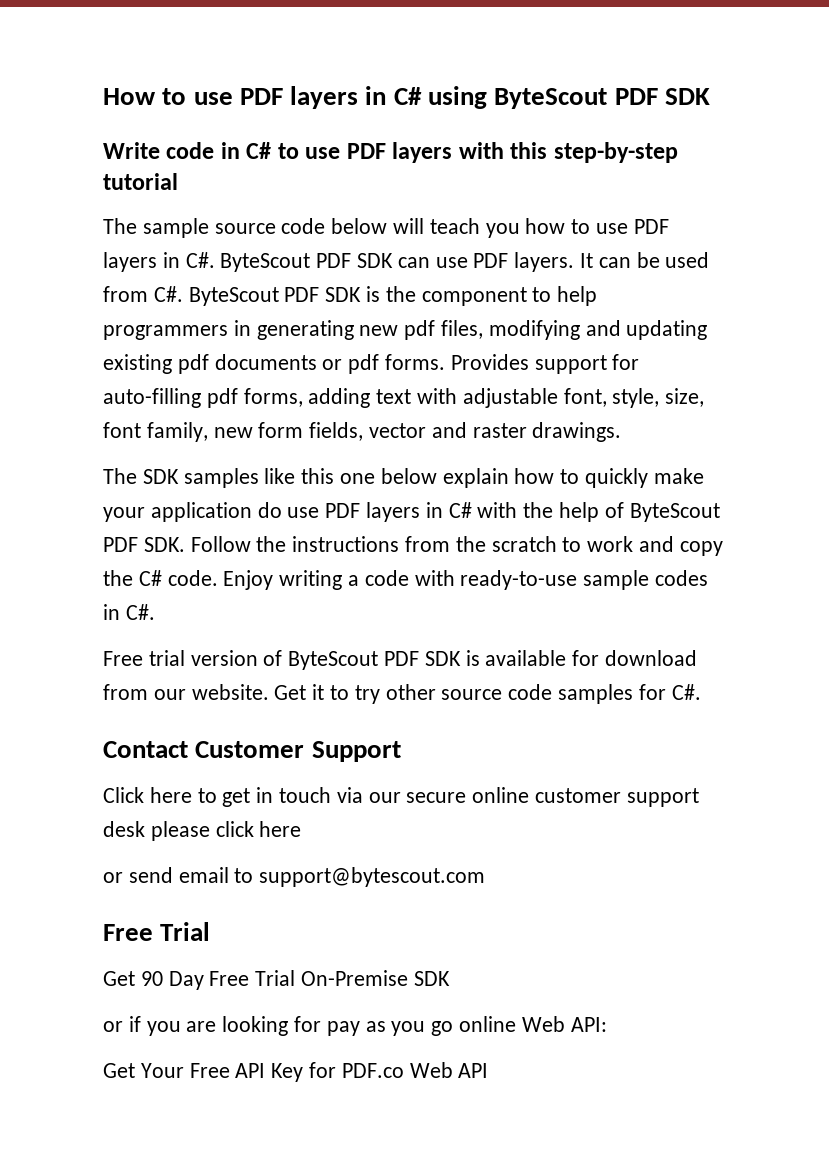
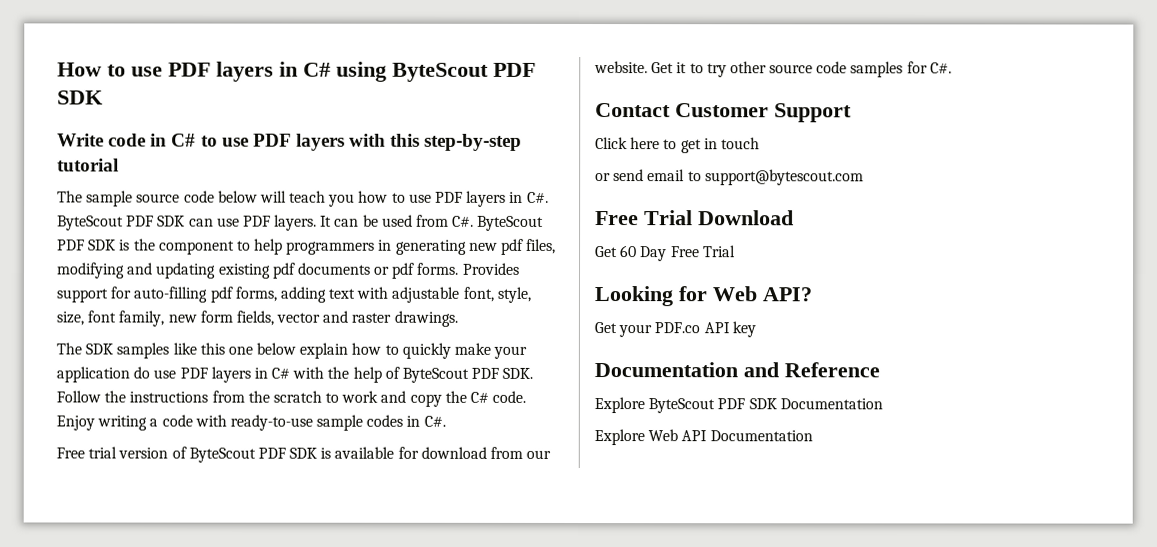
- Click here to get in touch via our secure online customer support desk please click here
+ Click here to get in touch
  or send email to support@bytescout.com
- Free Trial
- Get 90 Day Free Trial On-Premise SDK
- or if you are looking for pay as you go online Web API:
- Get Your Free API Key for PDF.co Web API
+ Free Trial Download
+ Get 60 Day Free Trial
+ Looking for Web API?
+ Get your PDF.co API key
+ Documentation and Reference
+ Explore ByteScout PDF SDK Documentation
+ Explore Web API Documentation

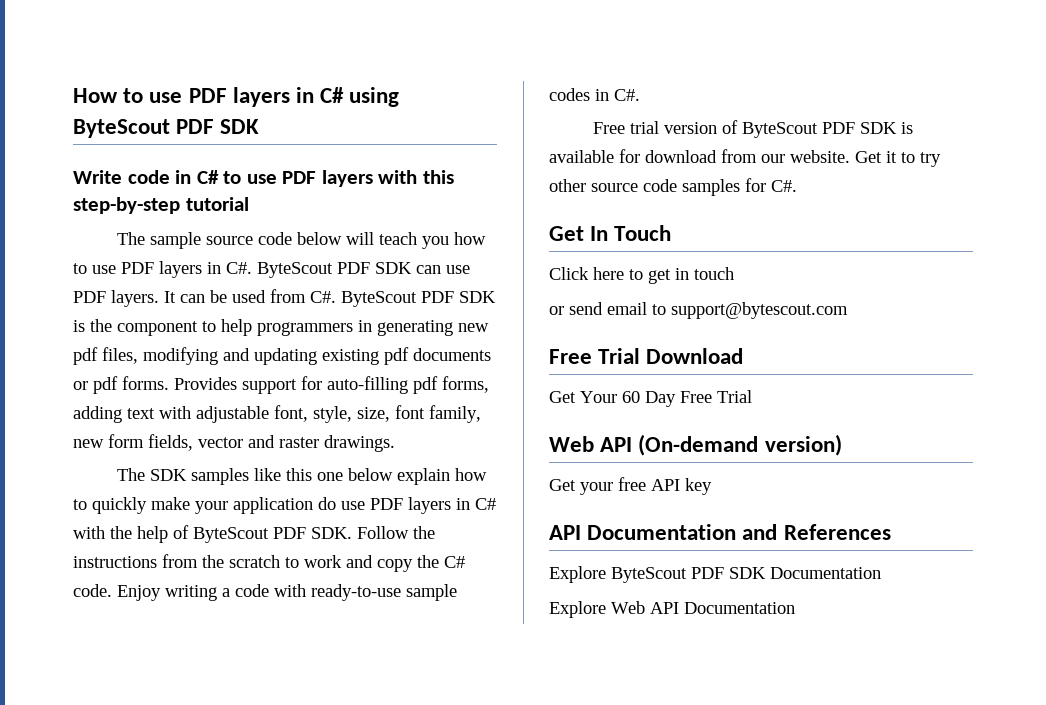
- Contact Customer Support
+ Get In Touch
- Get 60 Day Free Trial
+ Get Your 60 Day Free Trial
- Looking for Web API?
+ Web API (On-demand version)
- Get your PDF.co API key
+ Get your free API key
- Documentation and Reference
+ API Documentation and References

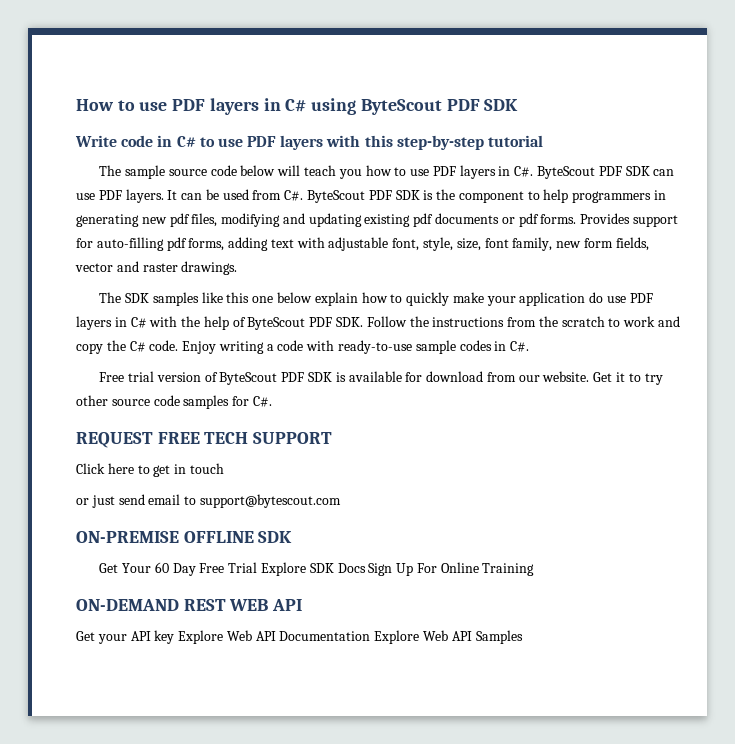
- Get In Touch
+ REQUEST FREE TECH SUPPORT
- or send email to support@bytescout.com
+ or just send email to support@bytescout.com
- Free Trial Download
+ ON-PREMISE OFFLINE SDK
- Get Your 60 Day Free Trial
- Web API (On-demand version)
+ Get Your 60 Day Free Trial Explore SDK Docs Sign Up For Online Training
+ ON-DEMAND REST WEB API
- Get your free API key
- API Documentation and References
- Explore ByteScout PDF SDK Documentation
- Explore Web API Documentation
+ Get your API key Explore Web API Documentation Explore Web API Samples

